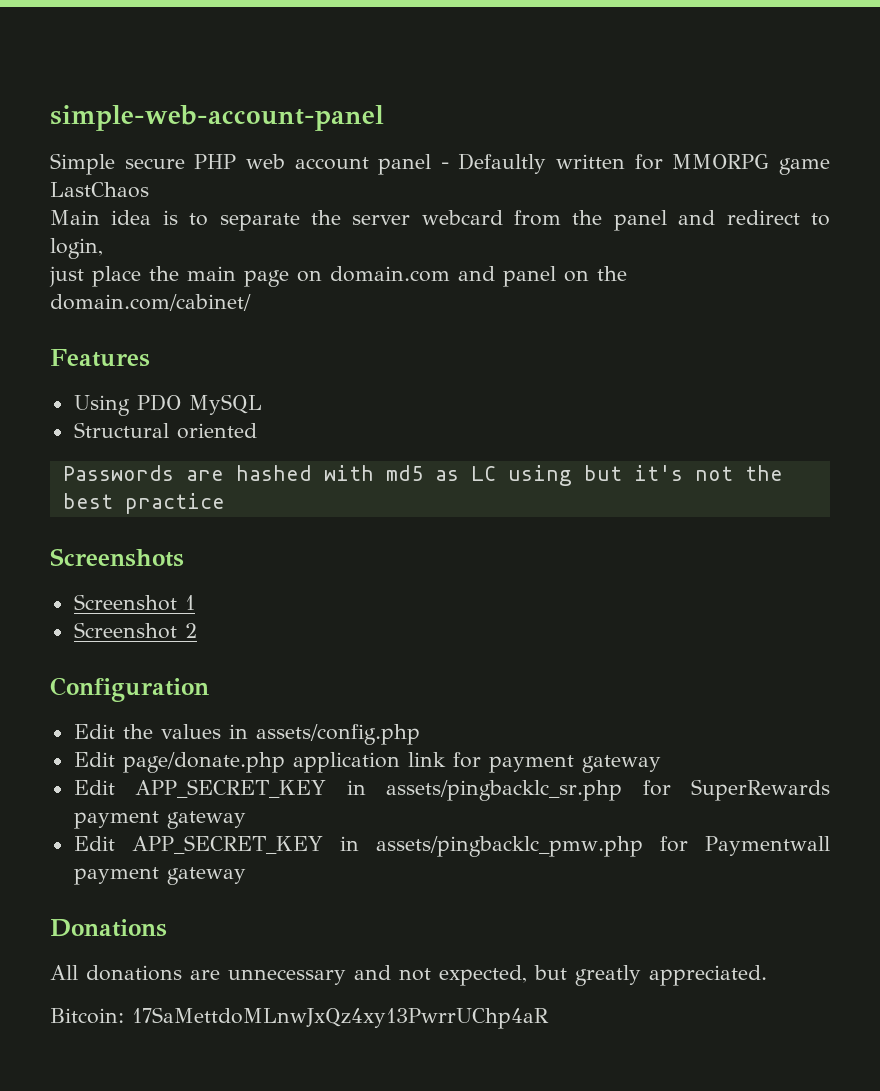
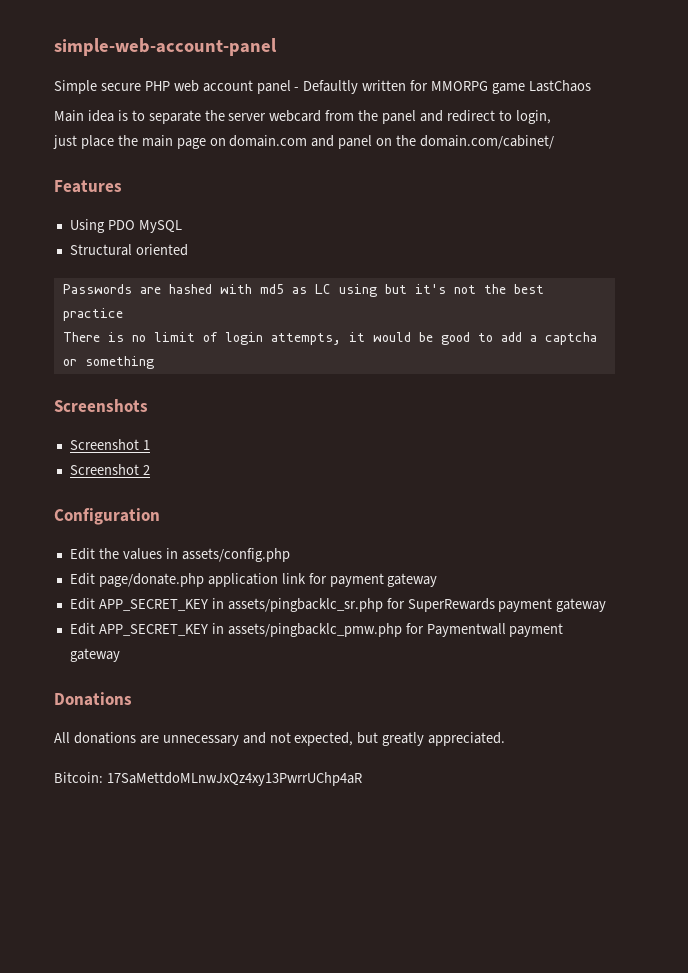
+ There is no limit of login attempts, it would be good to add a captcha or something

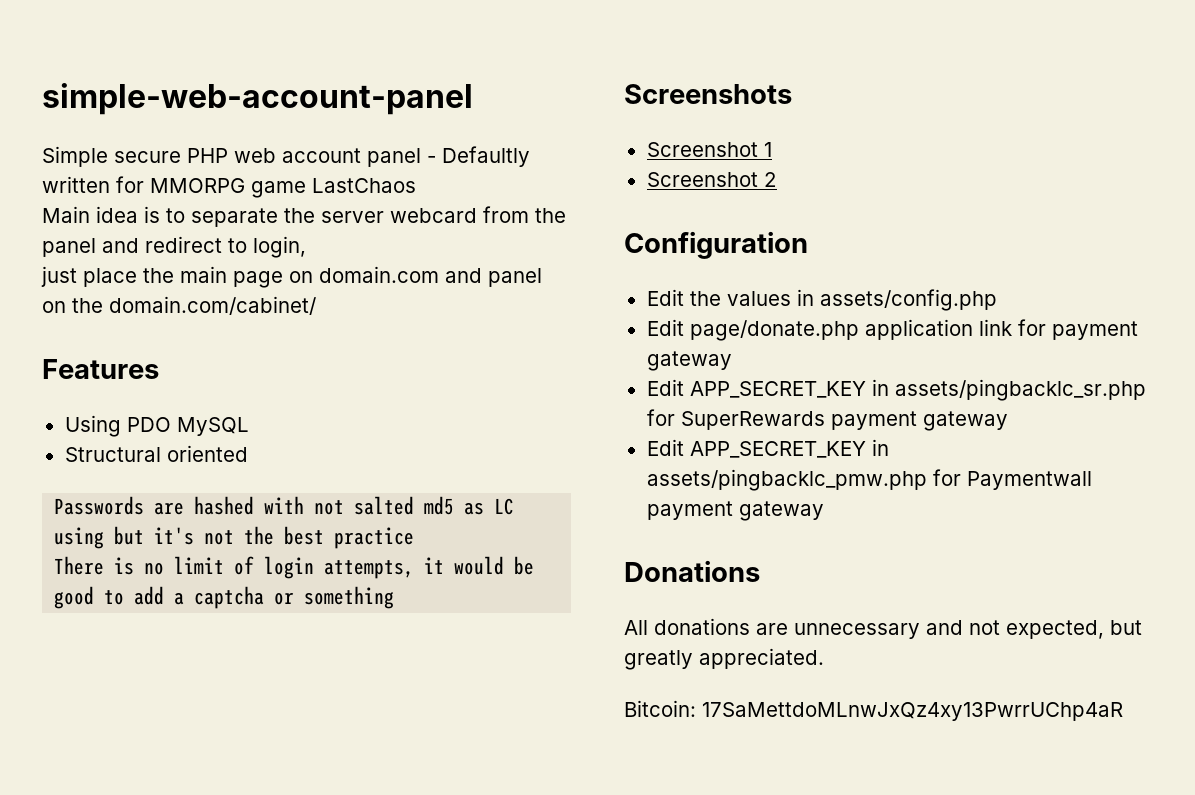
- Passwords are hashed with md5 as LC using but it's not the best practice
+ Passwords are hashed with not salted md5 as LC using but it's not the best practice

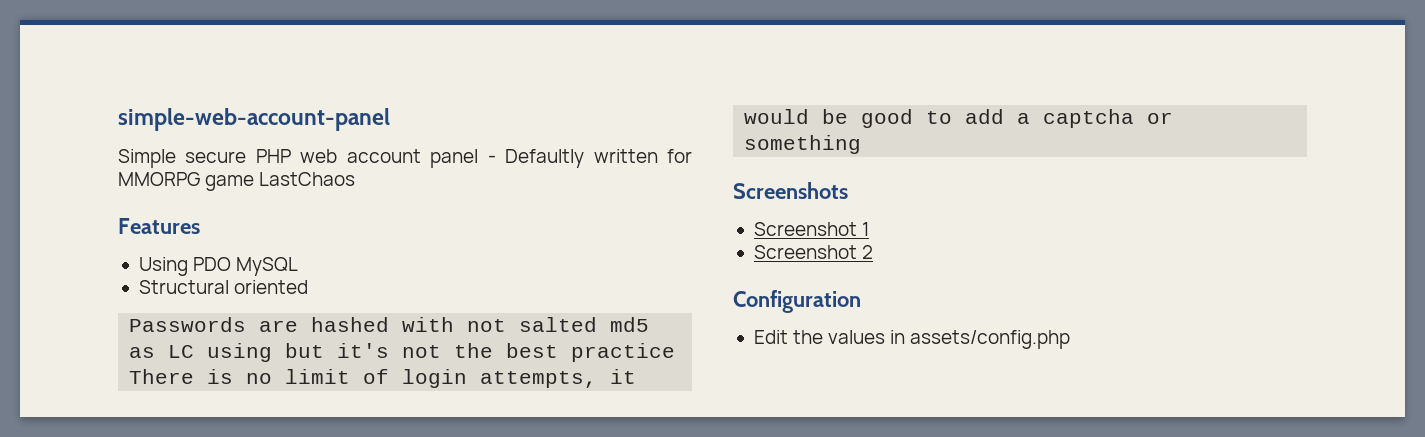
- Main idea is to separate the server webcard from the panel and redirect to login,
- just place the main page on domain.com and panel on the domain.com/cabinet/
- Edit page/donate.php application link for payment gateway
- Edit APP_SECRET_KEY in assets/pingbacklc_sr.php for SuperRewards payment gateway
- Edit APP_SECRET_KEY in assets/pingbacklc_pmw.php for Paymentwall payment gateway
- Donations
- All donations are unnecessary and not expected, but greatly appreciated.
- Bitcoin: 17SaMettdoMLnwJxQz4xy13PwrrUChp4aR

